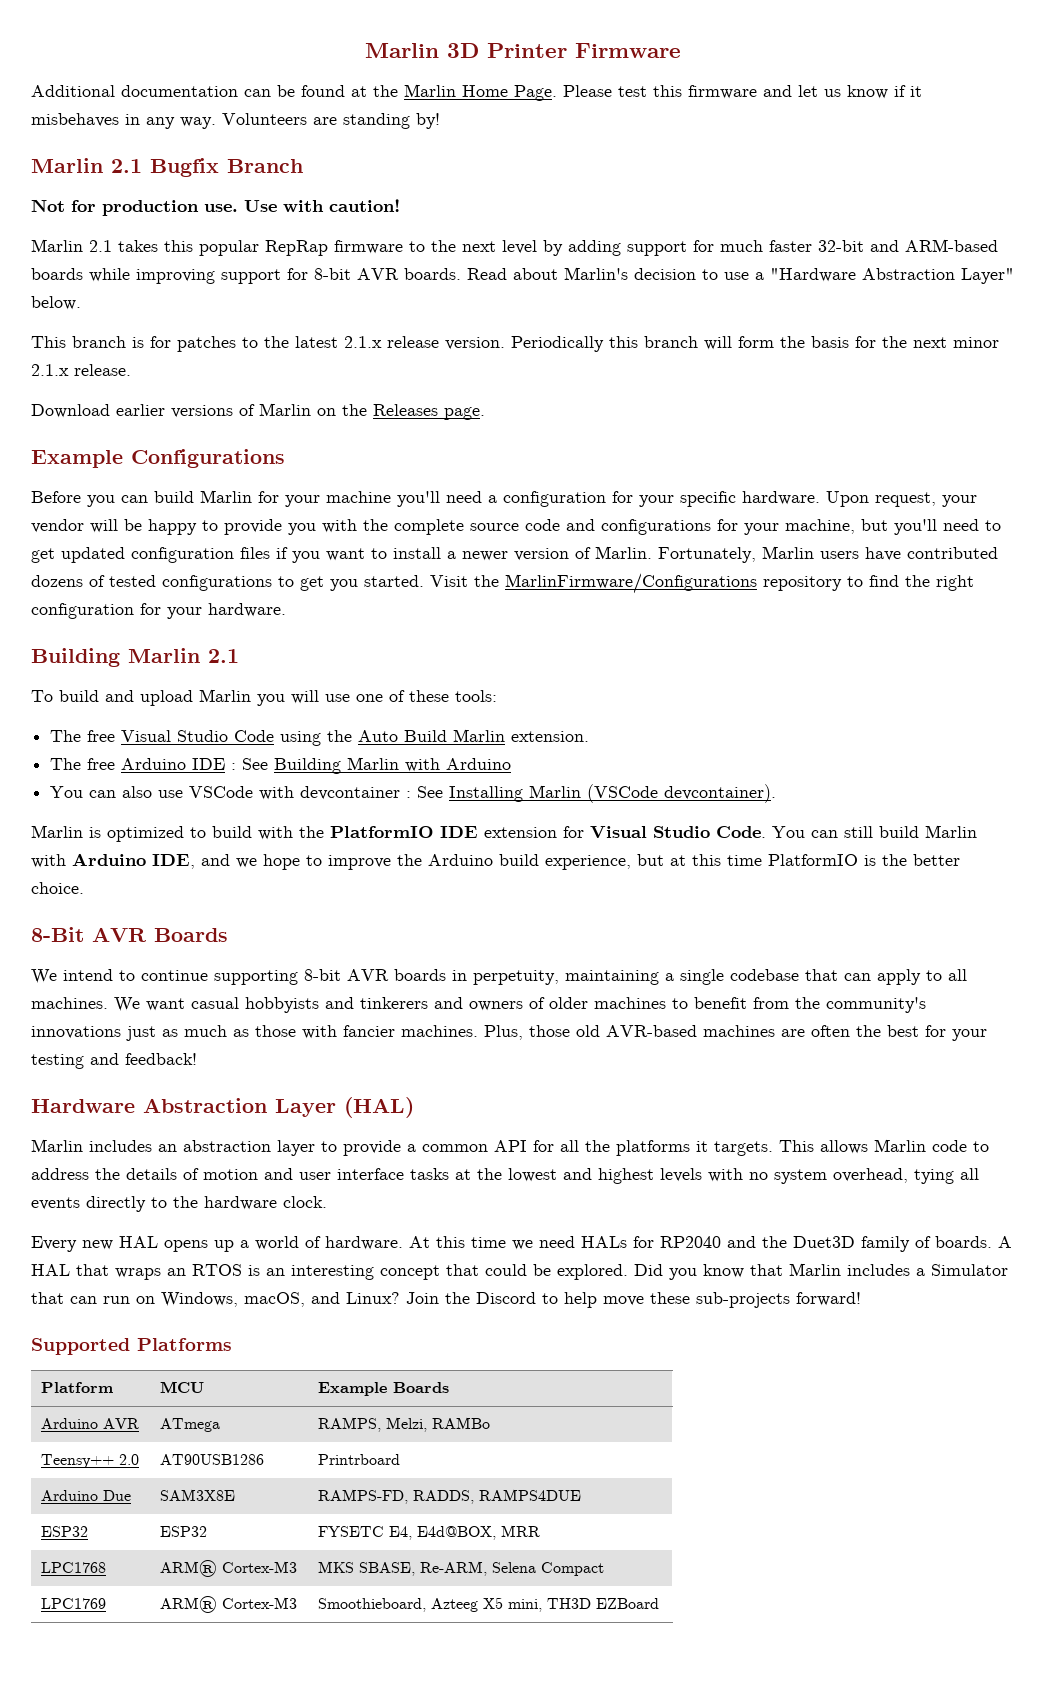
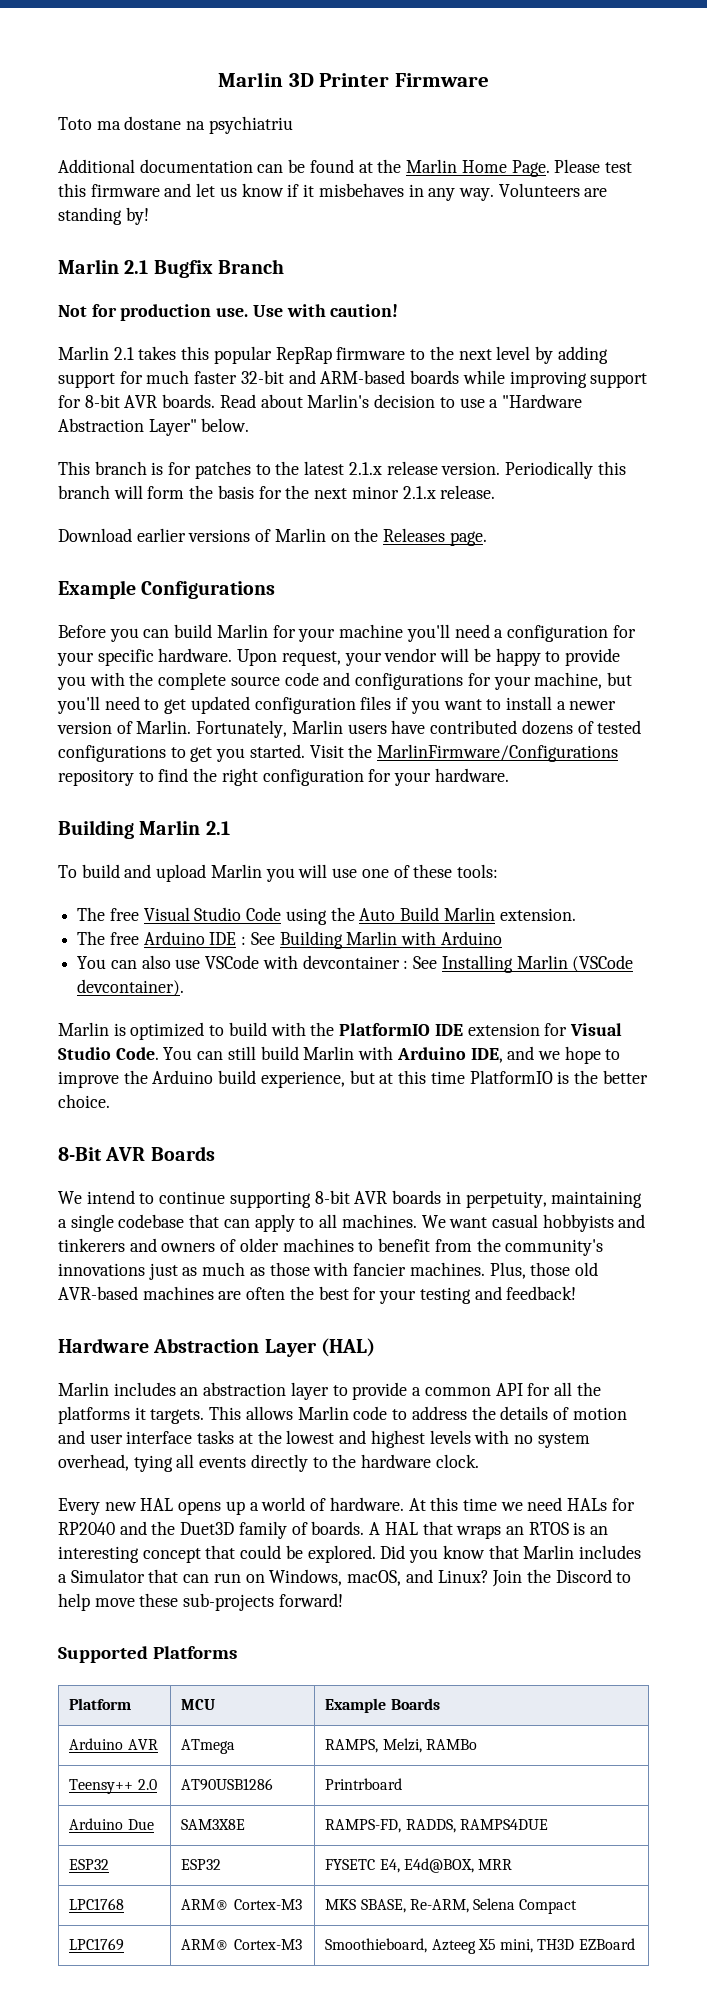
+ Toto ma dostane na psychiatriu

